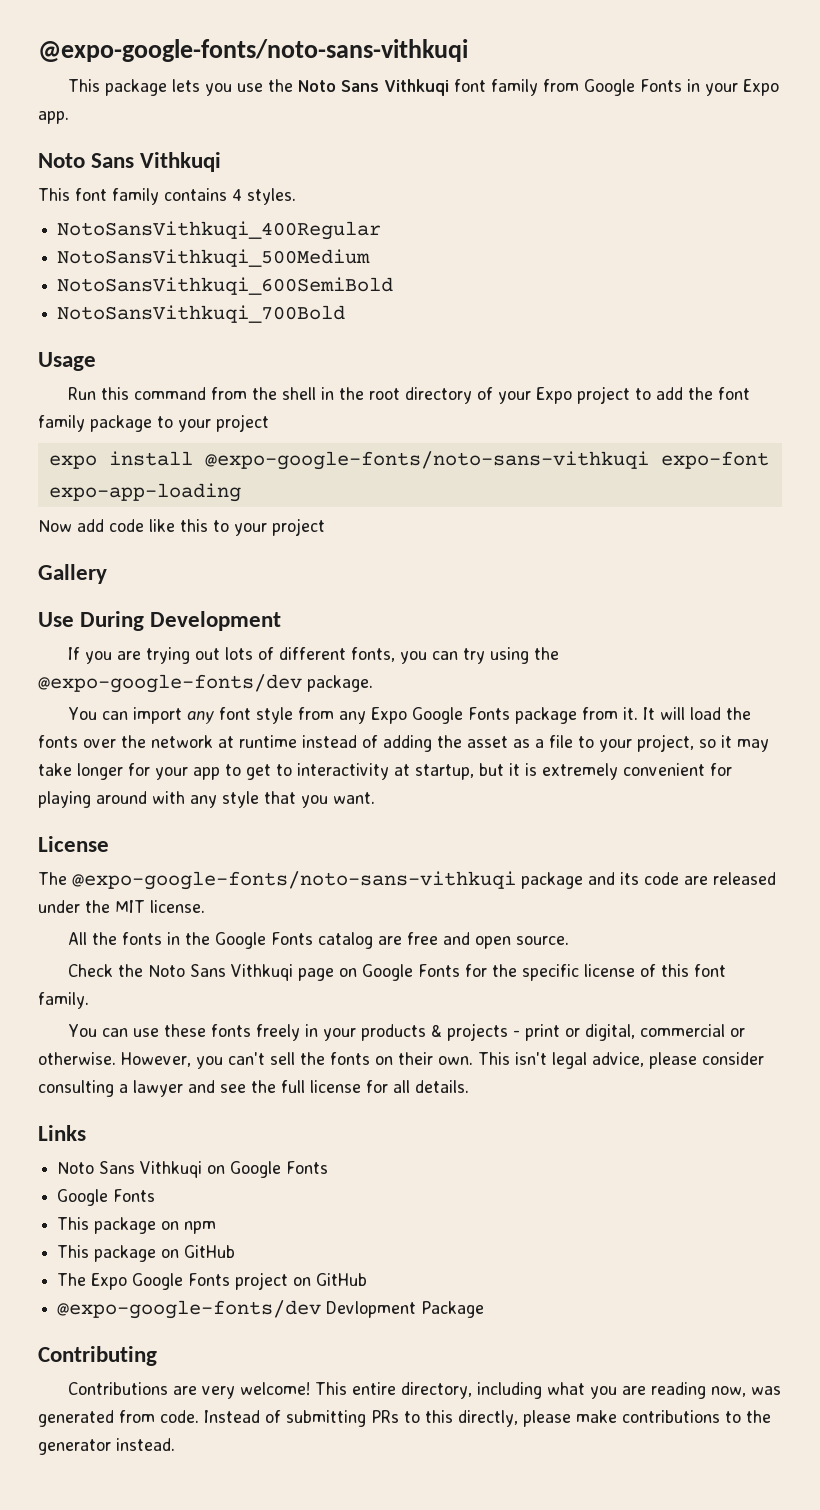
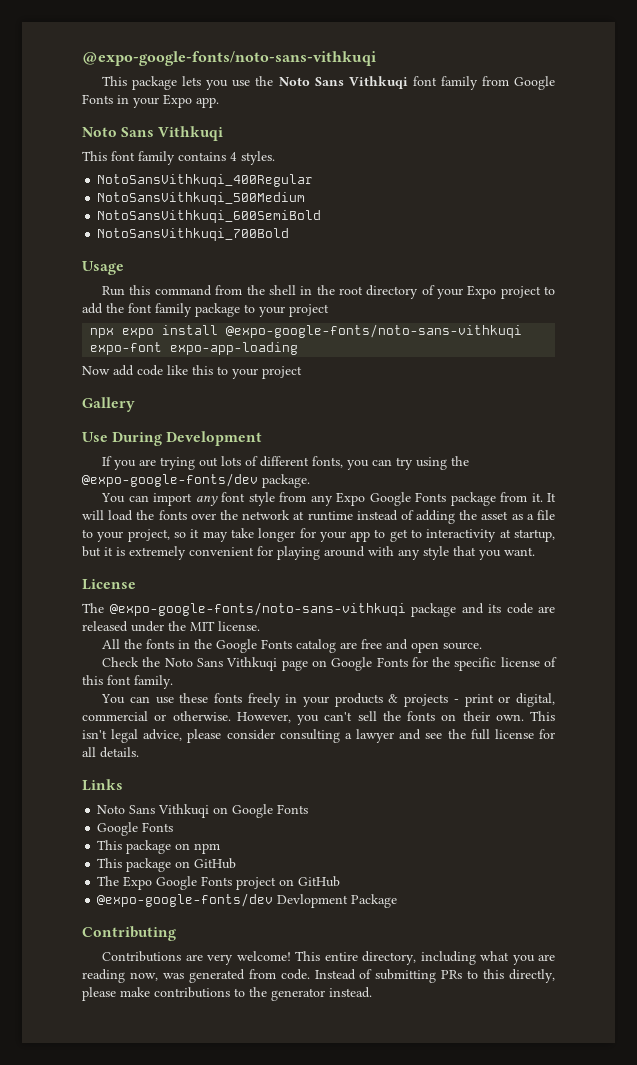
- expo install @expo-google-fonts/noto-sans-vithkuqi expo-font expo-app-loading
+ npx expo install @expo-google-fonts/noto-sans-vithkuqi expo-font expo-app-loading

